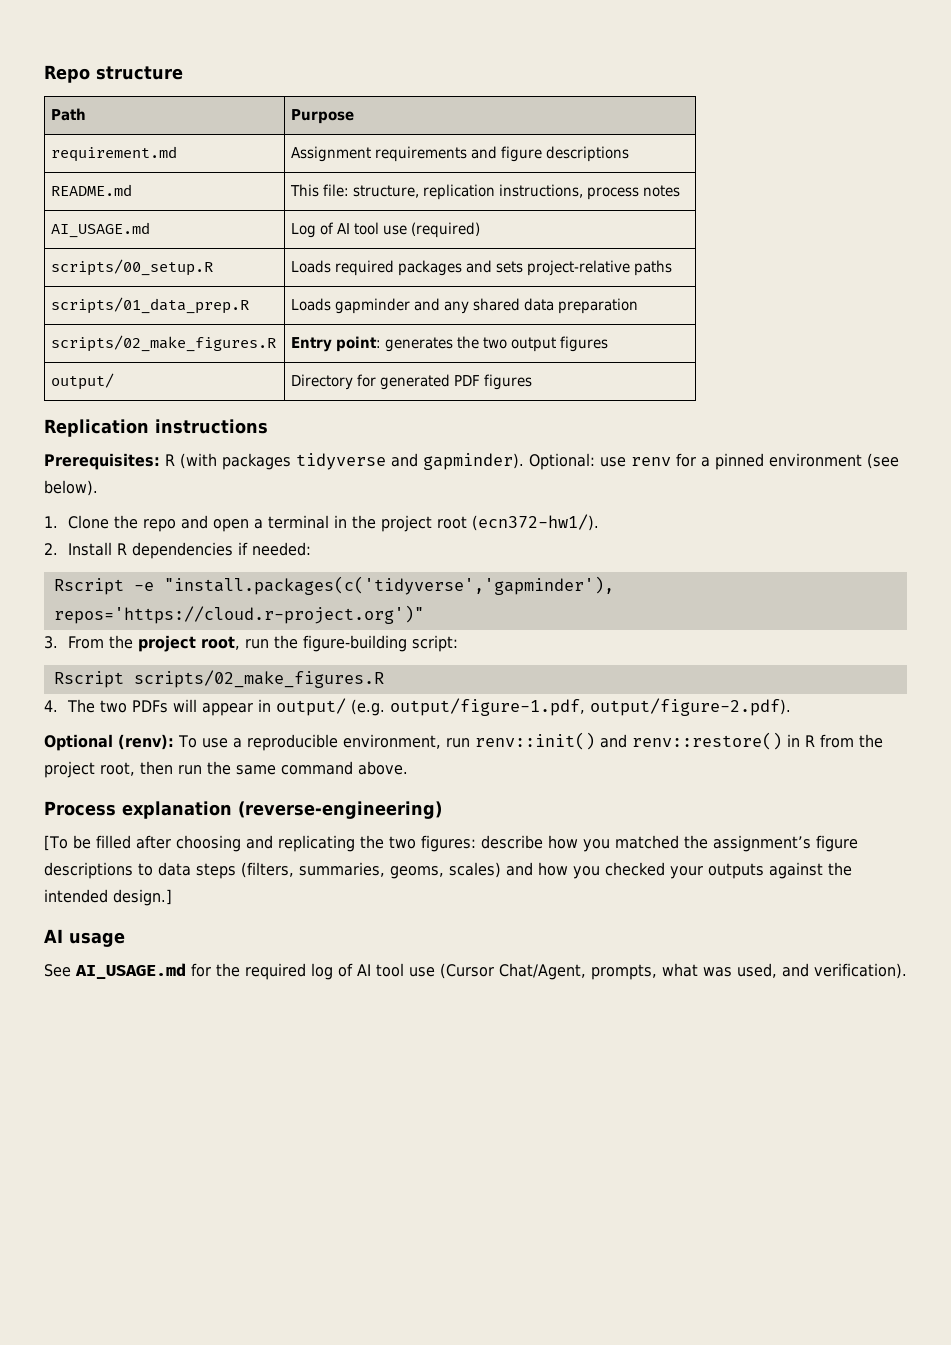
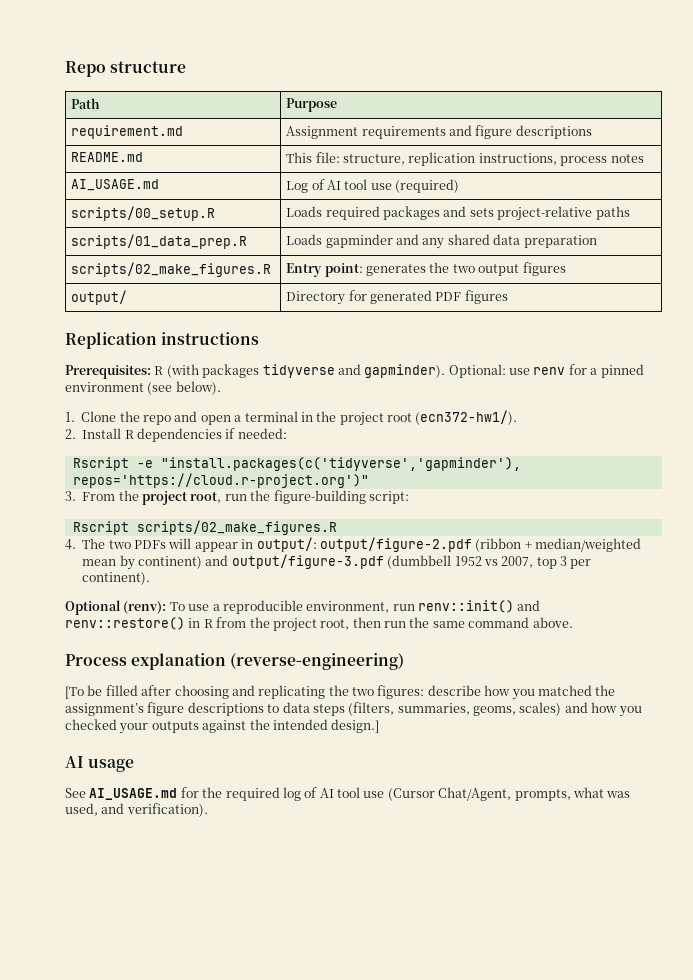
- 4. The two PDFs will appear in output/ (e.g. output/figure-1.pdf, output/figure-2.pdf).
+ 4. The two PDFs will appear in output/: output/figure-2.pdf (ribbon + median/weighted mean by continent) and output/figure-3.pdf (dumbbell 1952 vs 2007, top 3 per continent).

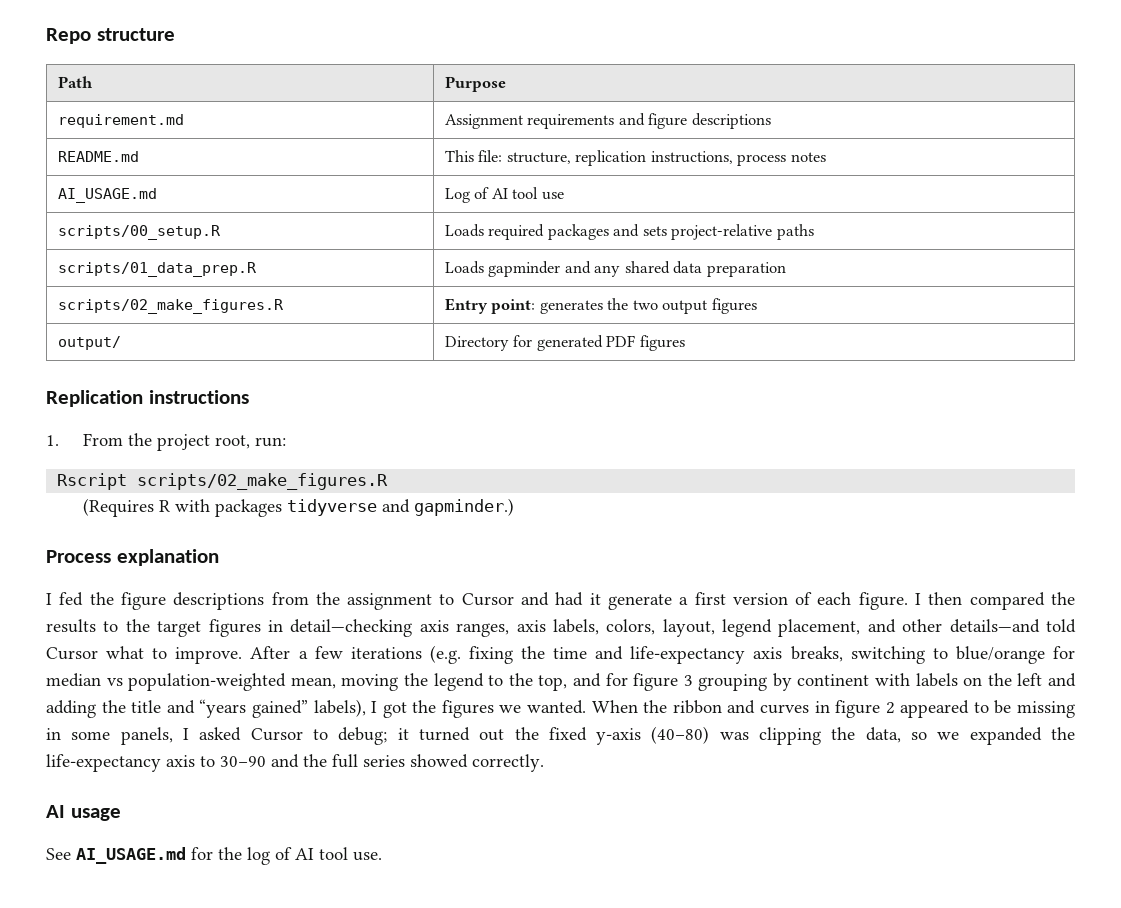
- AI_USAGE.md | Log of AI tool use (required)
+ AI_USAGE.md | Log of AI tool use
- Prerequisites: R (with packages tidyverse and gapminder). Optional: use renv for a pinned environment (see below).
- 1. Clone the repo and open a terminal in the project root (ecn372-hw1/).
- 2. Install R dependencies if needed:
- Rscript -e "install.packages(c('tidyverse','gapminder'), repos='https://cloud.r-project.org')"
- 3. From the project root, run the figure-building script:
+ 1. From the project root, run:
  Rscript scripts/02_make_figures.R
- 4. The two PDFs will appear in output/: output/figure-2.pdf (ribbon + median/weighted mean by continent) and output/figure-3.pdf (dumbbell 1952 vs 2007, top 3 per continent).
- Optional (renv): To use a reproducible environment, run renv::init() and renv::restore() in R from the project root, then run the same command above.
- Process explanation (reverse-engineering)
- [To be filled after choosing and replicating the two figures: describe how you matched the assignment’s figure descriptions to data steps (filters, summaries, geoms, scales) and how you checked your outputs against the intended design.]
+ (Requires R with packages tidyverse and gapminder.)
+ Process explanation
+ I fed the figure descriptions from the assignment to Cursor and had it generate a first version of each figure. I then compared the results to the target figures in detail—checking axis ranges, axis labels, colors, layout, legend placement, and other details—and told Cursor what to improve. After a few iterations (e.g. fixing the time and life-expectancy axis breaks, switching to blue/orange for median vs population-weighted mean, moving the legend to the top, and for figure 3 grouping by continent with labels on the left and adding the title and “years gained” labels), I got the figures we wanted. When the ribbon and curves in figure 2 appeared to be missing in some panels, I asked Cursor to debug; it turned out the fixed y-axis (40–80) was clipping the data, so we expanded the life-expectancy axis to 30–90 and the full series showed correctly.
- See AI_USAGE.md for the required log of AI tool use (Cursor Chat/Agent, prompts, what was used, and verification).
+ See AI_USAGE.md for the log of AI tool use.

